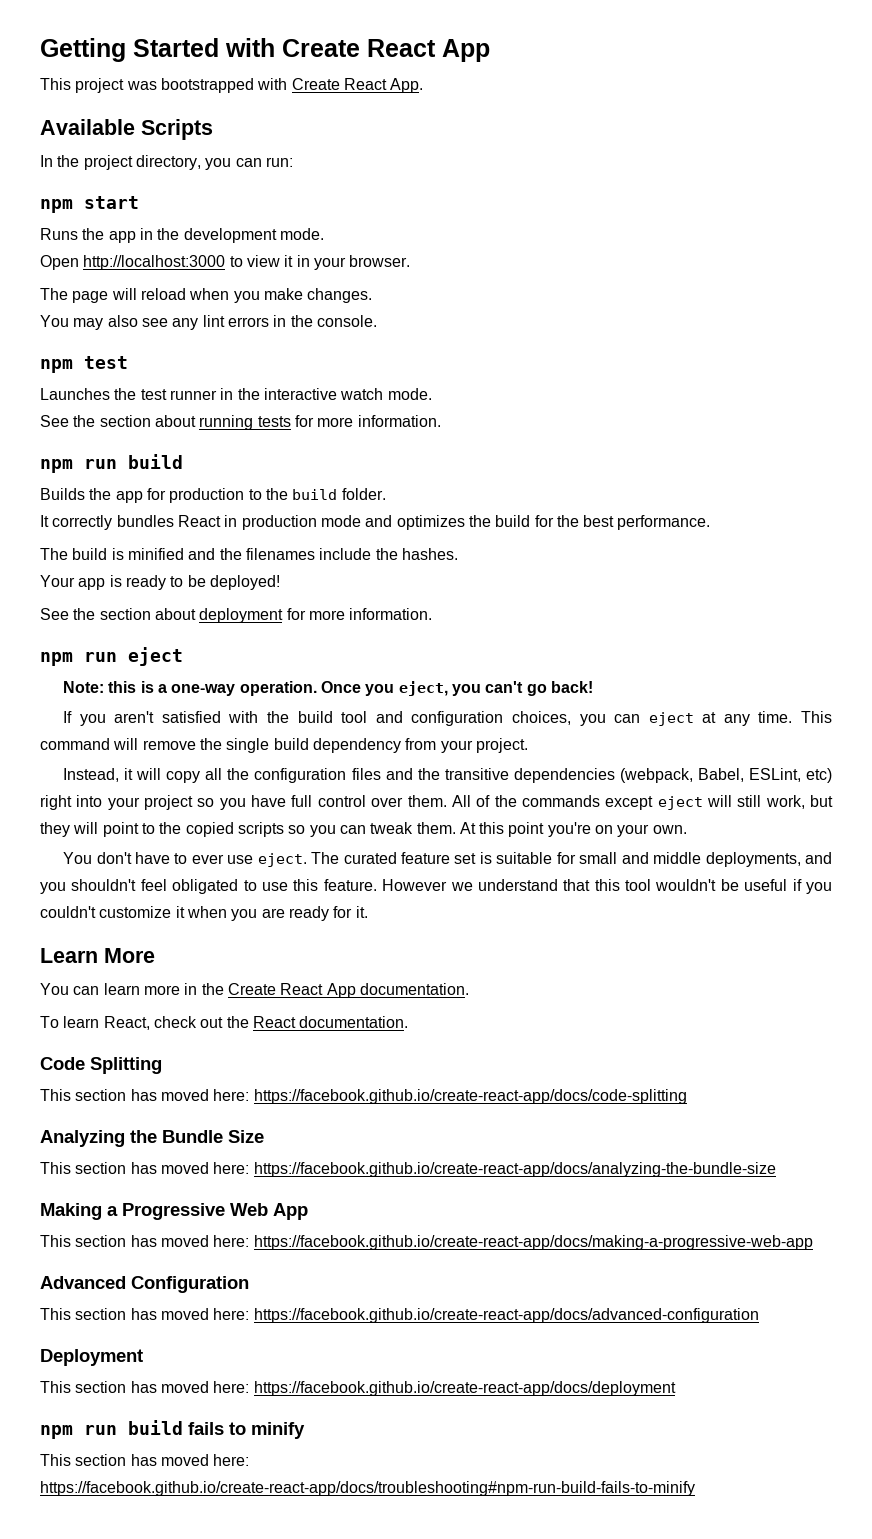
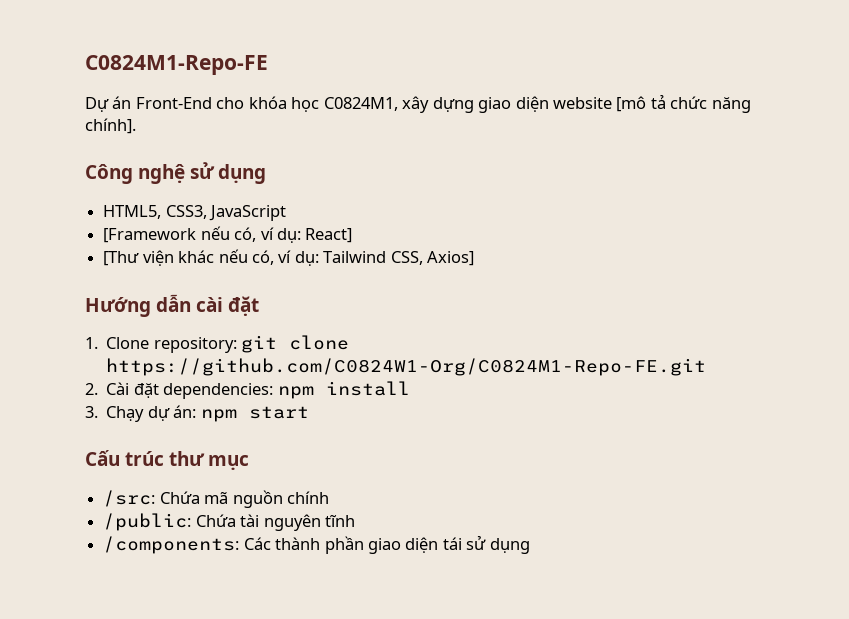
- Getting Started with Create React App
- This project was bootstrapped with Create React App.
- Available Scripts
- In the project directory, you can run:
- npm start
- Runs the app in the development mode.
- Open http://localhost:3000 to view it in your browser.
- The page will reload when you make changes.
- You may also see any lint errors in the console.
- npm test
- Launches the test runner in the interactive watch mode.
- See the section about running tests for more information.
- npm run build
- Builds the app for production to the build folder.
- It correctly bundles React in production mode and optimizes the build for the best performance.
- The build is minified and the filenames include the hashes.
- Your app is ready to be deployed!
- See the section about deployment for more information.
- npm run eject
- Note: this is a one-way operation. Once you eject, you can't go back!
- If you aren't satisfied with the build tool and configuration choices, you can eject at any time. This command will remove the single build dependency from your project.
- Instead, it will copy all the configuration files and the transitive dependencies (webpack, Babel, ESLint, etc) right into your project so you have full control over them. All of the commands except eject will still work, but they will point to the copied scripts so you can tweak them. At this point you're on your own.
- You don't have to ever use eject. The curated feature set is suitable for small and middle deployments, and you shouldn't feel obligated to use this feature. However we understand that this tool wouldn't be useful if you couldn't customize it when you are ready for it.
- Learn More
- You can learn more in the Create React App documentation.
- To learn React, check out the React documentation.
- Code Splitting
- This section has moved here: https://facebook.github.io/create-react-app/docs/code-splitting
- Analyzing the Bundle Size
- This section has moved here: https://facebook.github.io/create-react-app/docs/analyzing-the-bundle-size
- Making a Progressive Web App
- This section has moved here: https://facebook.github.io/create-react-app/docs/making-a-progressive-web-app
- Advanced Configuration
- This section has moved here: https://facebook.github.io/create-react-app/docs/advanced-configuration
- Deployment
- This section has moved here: https://facebook.github.io/create-react-app/docs/deployment
- npm run build fails to minify
- This section has moved here: https://facebook.github.io/create-react-app/docs/troubleshooting#npm-run-build-fails-to-minify
+ C0824M1-Repo-FE
+ Dự án Front-End cho khóa học C0824M1, xây dựng giao diện website [mô tả chức năng chính].
+ Công nghệ sử dụng
+ HTML5, CSS3, JavaScript
+ [Framework nếu có, ví dụ: React]
+ [Thư viện khác nếu có, ví dụ: Tailwind CSS, Axios]
+ Hướng dẫn cài đặt
+ 1. Clone repository: git clone https://github.com/C0824W1-Org/C0824M1-Repo-FE.git
+ 2. Cài đặt dependencies: npm install
+ 3. Chạy dự án: npm start
+ Cấu trúc thư mục
+ /src: Chứa mã nguồn chính
+ /public: Chứa tài nguyên tĩnh
+ /components: Các thành phần giao diện tái sử dụng

